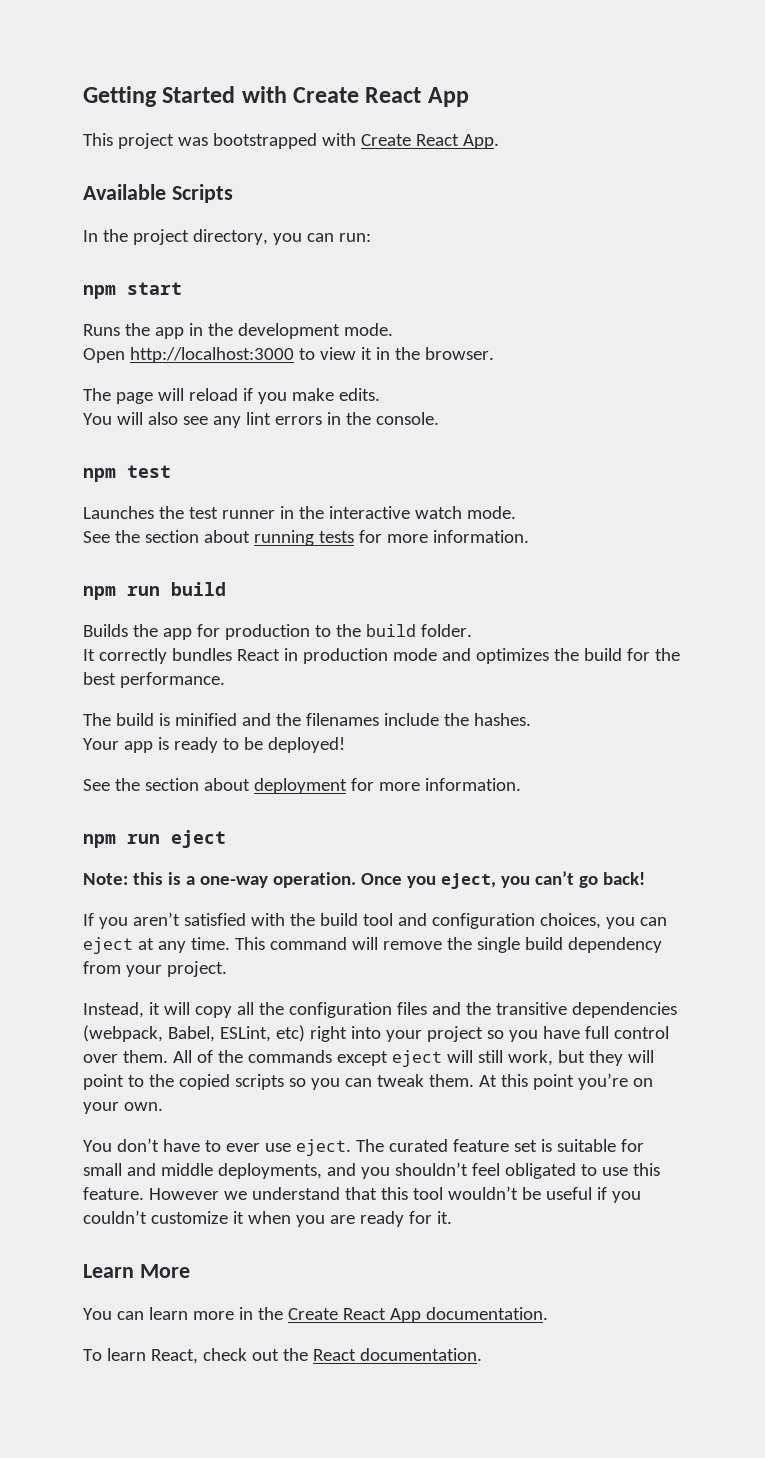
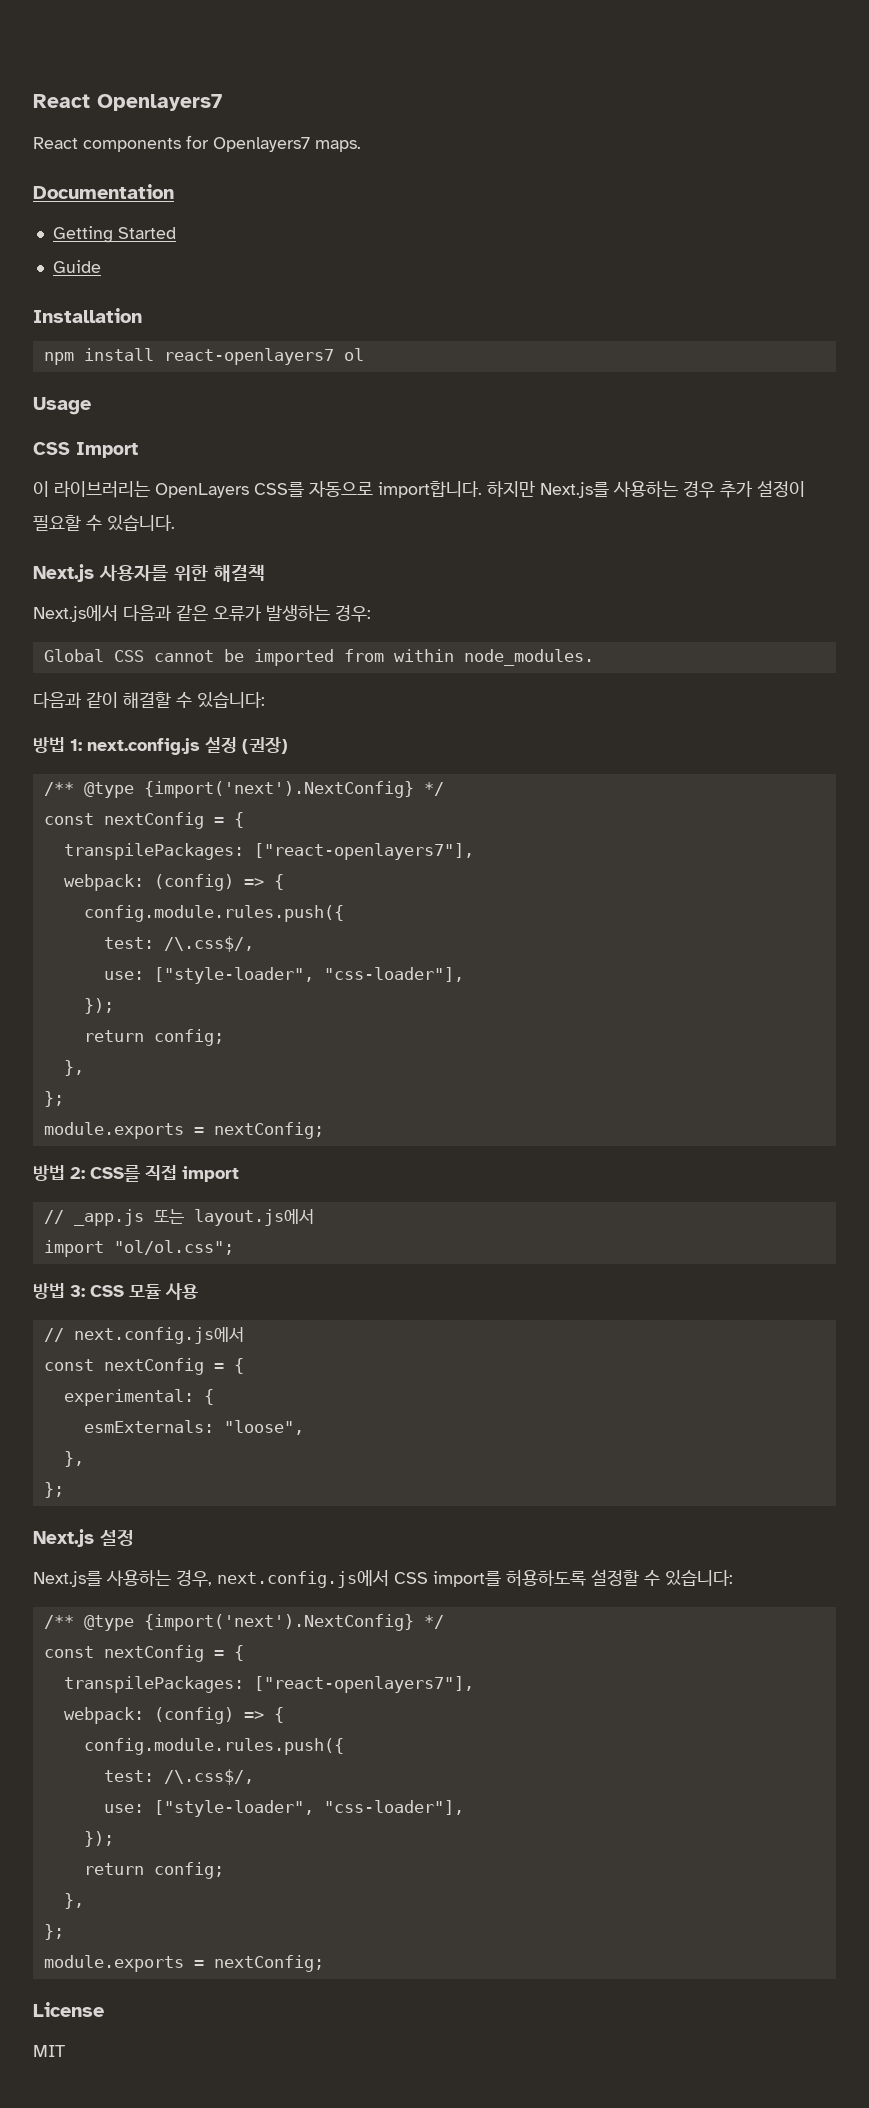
- Getting Started with Create React App
- This project was bootstrapped with Create React App.
- Available Scripts
- In the project directory, you can run:
- npm start
- Runs the app in the development mode.
- Open http://localhost:3000 to view it in the browser.
- The page will reload if you make edits.
- You will also see any lint errors in the console.
- npm test
- Launches the test runner in the interactive watch mode.
- See the section about running tests for more information.
- npm run build
- Builds the app for production to the build folder.
- It correctly bundles React in production mode and optimizes the build for the best performance.
- The build is minified and the filenames include the hashes.
- Your app is ready to be deployed!
- See the section about deployment for more information.
- npm run eject
- Note: this is a one-way operation. Once you eject, you can’t go back!
- If you aren’t satisfied with the build tool and configuration choices, you can eject at any time. This command will remove the single build dependency from your project.
- Instead, it will copy all the configuration files and the transitive dependencies (webpack, Babel, ESLint, etc) right into your project so you have full control over them. All of the commands except eject will still work, but they will point to the copied scripts so you can tweak them. At this point you’re on your own.
- You don’t have to ever use eject. The curated feature set is suitable for small and middle deployments, and you shouldn’t feel obligated to use this feature. However we understand that this tool wouldn’t be useful if you couldn’t customize it when you are ready for it.
- Learn More
- You can learn more in the Create React App documentation.
- To learn React, check out the React documentation.
+ React Openlayers7
+ React components for Openlayers7 maps.
+ Documentation
+ Getting Started
+ Guide
+ Installation
+ npm install react-openlayers7 ol
+ Usage
+ CSS Import
+ 이 라이브러리는 OpenLayers CSS를 자동으로 import합니다. 하지만 Next.js를 사용하는 경우 추가 설정이 필요할 수 있습니다.
+ Next.js 사용자를 위한 해결책
+ Next.js에서 다음과 같은 오류가 발생하는 경우:
+ Global CSS cannot be imported from within node_modules.
+ 다음과 같이 해결할 수 있습니다:
+ 방법 1: next.config.js 설정 (권장)
+ /** @type {import('next').NextConfig} */
+ const nextConfig = {
+ transpilePackages: ["react-openlayers7"],
+ webpack: (config) => {
+ config.module.rules.push({
+ test: /\.css$/,
+ use: ["style-loader", "css-loader"],
+ });
+ return config;
+ },
+ };
+ module.exports = nextConfig;
+ 방법 2: CSS를 직접 import
+ // _app.js 또는 layout.js에서
+ import "ol/ol.css";
+ 방법 3: CSS 모듈 사용
+ // next.config.js에서
+ const nextConfig = {
+ experimental: {
+ esmExternals: "loose",
+ },
+ };
+ Next.js 설정
+ Next.js를 사용하는 경우, next.config.js에서 CSS import를 허용하도록 설정할 수 있습니다:
+ /** @type {import('next').NextConfig} */
+ const nextConfig = {
+ transpilePackages: ["react-openlayers7"],
+ webpack: (config) => {
+ config.module.rules.push({
+ test: /\.css$/,
+ use: ["style-loader", "css-loader"],
+ });
+ return config;
+ },
+ };
+ module.exports = nextConfig;
+ License
+ MIT

